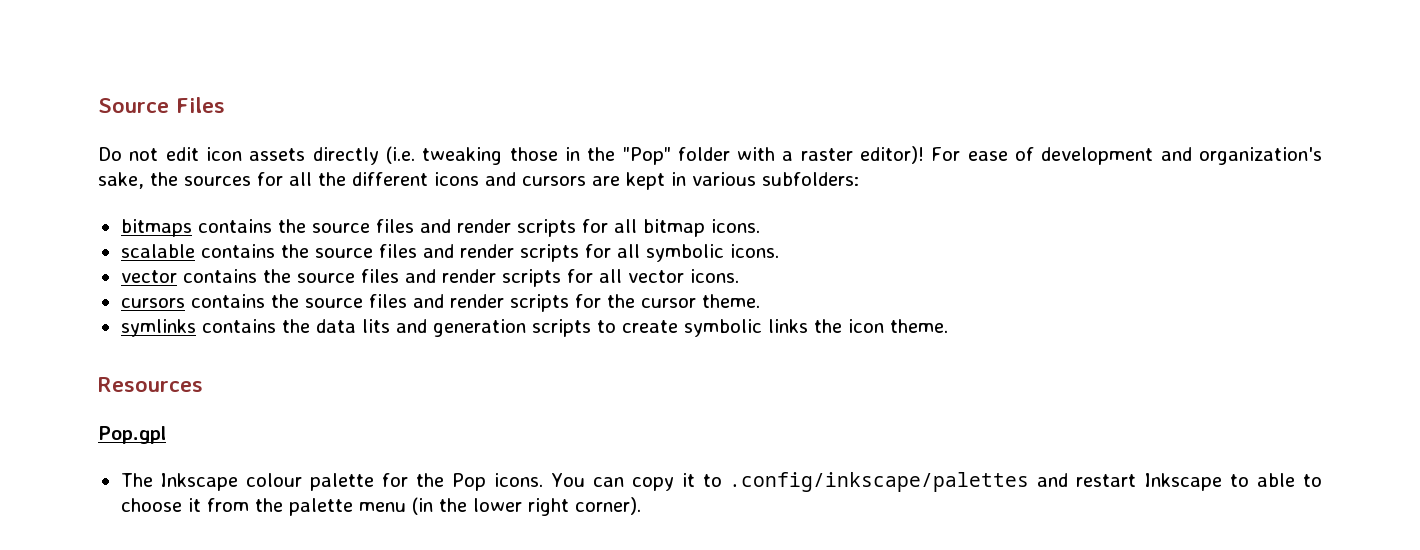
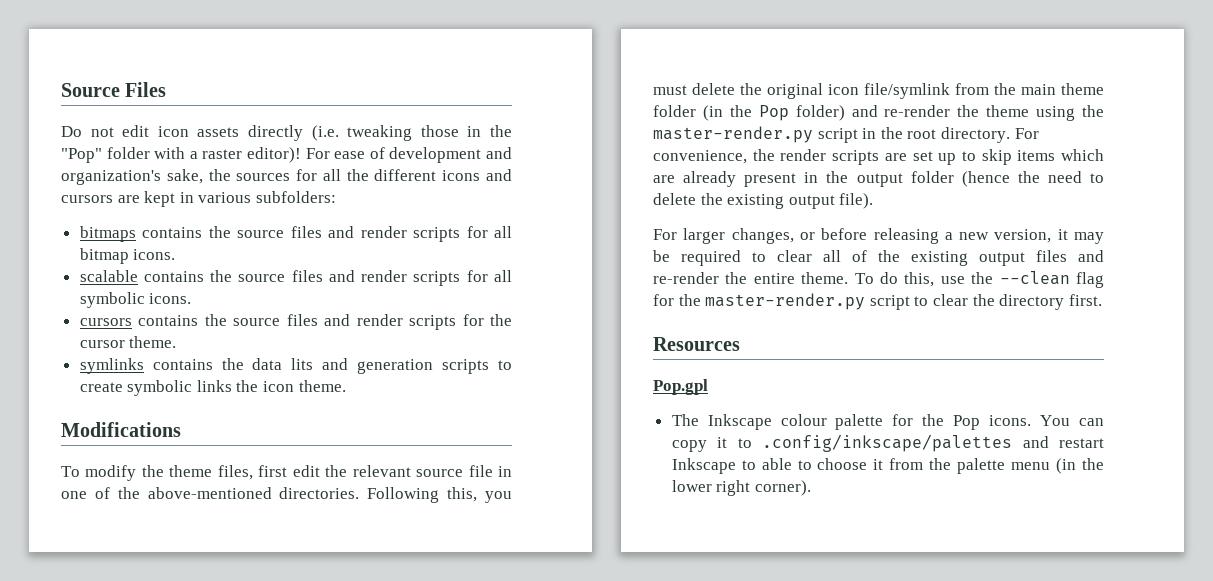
- vector contains the source files and render scripts for all vector icons.
+ Modifications
+ To modify the theme files, first edit the relevant source file in one of the above-mentioned directories. Following this, you must delete the original icon file/symlink from the main theme folder (in the Pop folder) and re-render the theme using the master-render.py script in the root directory. For convenience, the render scripts are set up to skip items which are already present in the output folder (hence the need to delete the existing output file).
+ For larger changes, or before releasing a new version, it may be required to clear all of the existing output files and re-render the entire theme. To do this, use the --clean flag for the master-render.py script to clear the directory first.

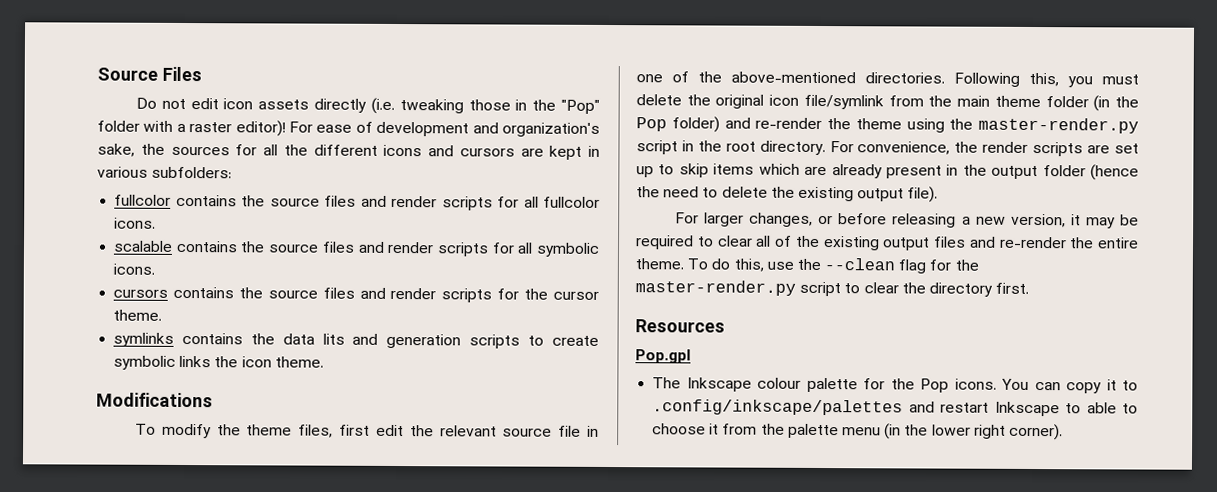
- bitmaps contains the source files and render scripts for all bitmap icons.
+ fullcolor contains the source files and render scripts for all fullcolor icons.

